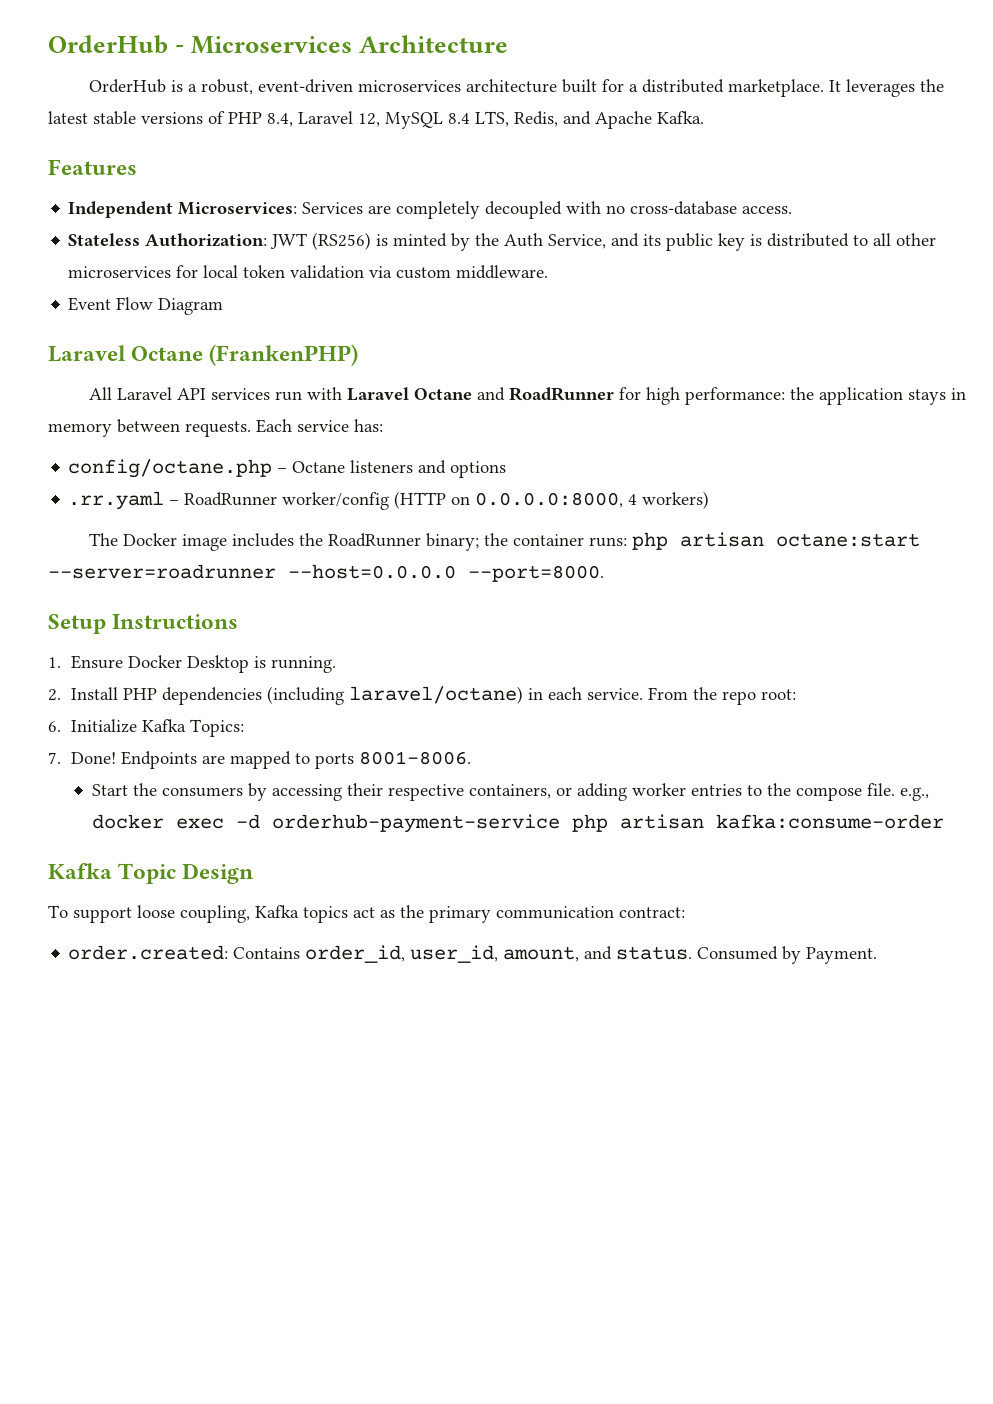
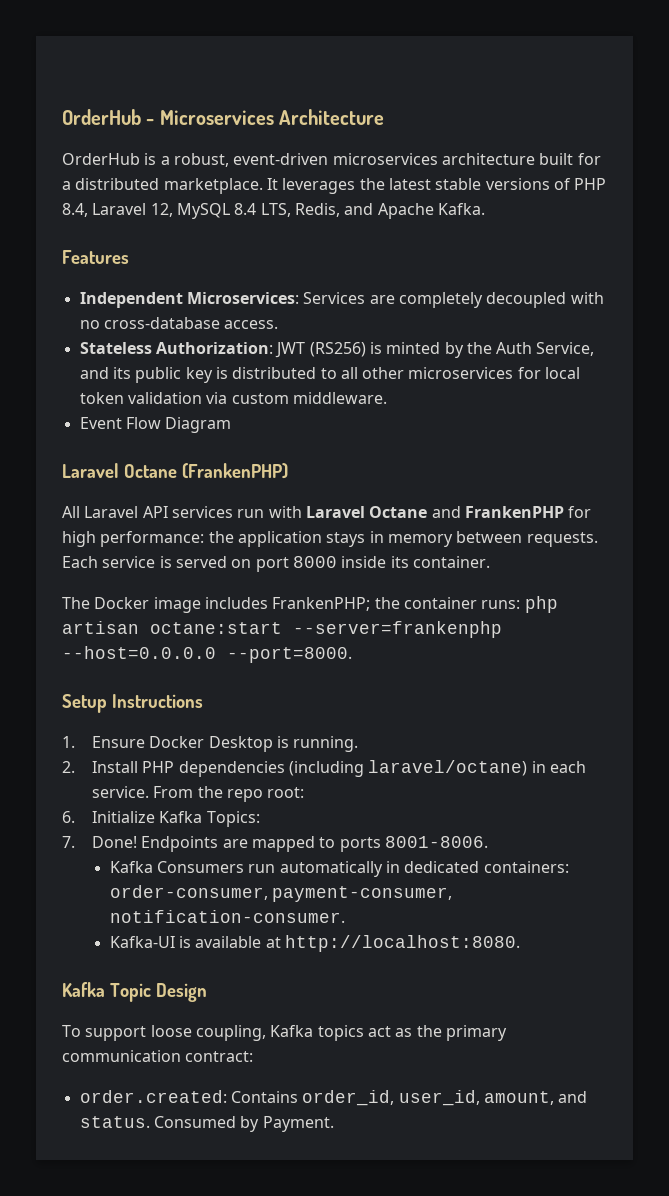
- All Laravel API services run with Laravel Octane and RoadRunner for high performance: the application stays in memory between requests.
+ All Laravel API services run with Laravel Octane and FrankenPHP for high performance: the application stays in memory between requests.
- Each service has:
- config/octane.php – Octane listeners and options
- .rr.yaml – RoadRunner worker/config (HTTP on 0.0.0.0:8000, 4 workers)
+ Each service is served on port 8000 inside its container.
- The Docker image includes the RoadRunner binary; the container runs: php artisan octane:start --server=roadrunner --host=0.0.0.0 --port=8000.
+ The Docker image includes FrankenPHP; the container runs: php artisan octane:start --server=frankenphp --host=0.0.0.0 --port=8000.
- Start the consumers by accessing their respective containers, or adding worker entries to the compose file. e.g., docker exec -d orderhub-payment-service php artisan kafka:consume-order
+ Kafka Consumers run automatically in dedicated containers: order-consumer, payment-consumer, notification-consumer.
+ Kafka-UI is available at http://localhost:8080.

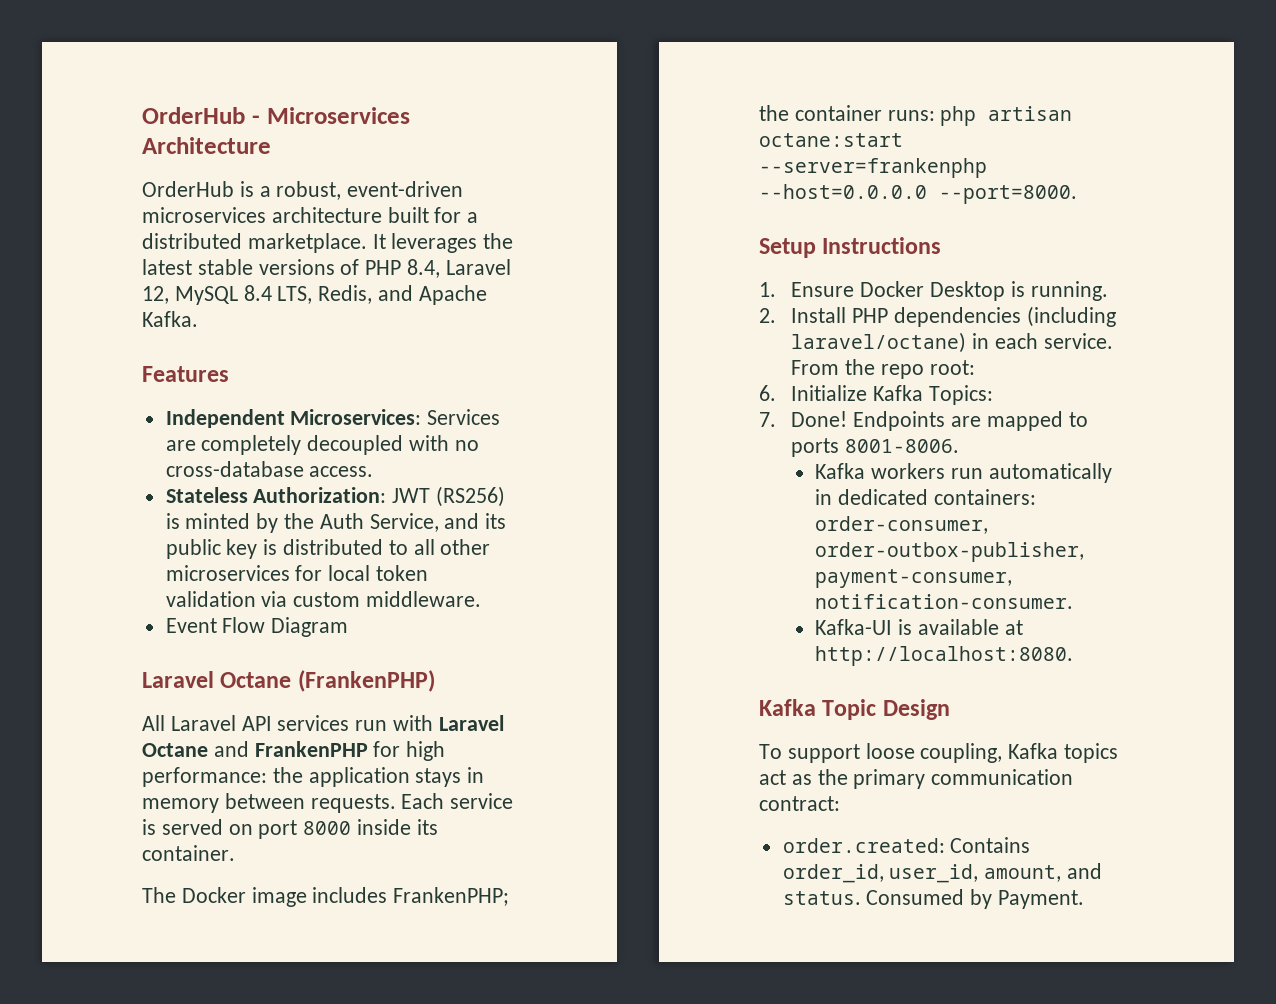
- Kafka Consumers run automatically in dedicated containers: order-consumer, payment-consumer, notification-consumer.
+ Kafka workers run automatically in dedicated containers: order-consumer, order-outbox-publisher, payment-consumer, notification-consumer.

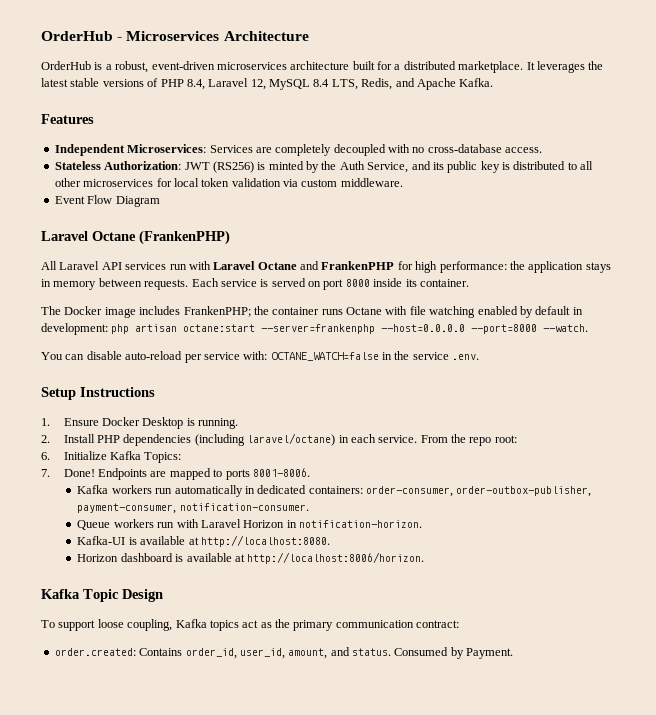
- The Docker image includes FrankenPHP; the container runs: php artisan octane:start --server=frankenphp --host=0.0.0.0 --port=8000.
+ The Docker image includes FrankenPHP; the container runs Octane with file watching enabled by default in development: php artisan octane:start --server=frankenphp --host=0.0.0.0 --port=8000 --watch.
+ You can disable auto-reload per service with: OCTANE_WATCH=false in the service .env.
+ Queue workers run with Laravel Horizon in notification-horizon.
+ Horizon dashboard is available at http://localhost:8006/horizon.

